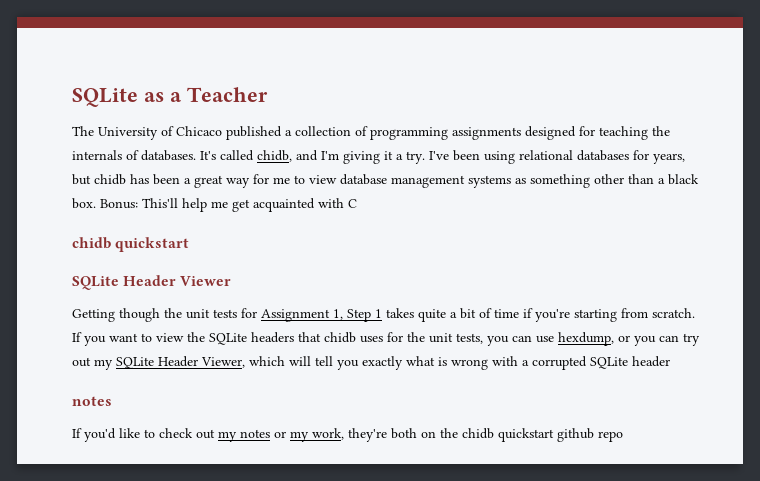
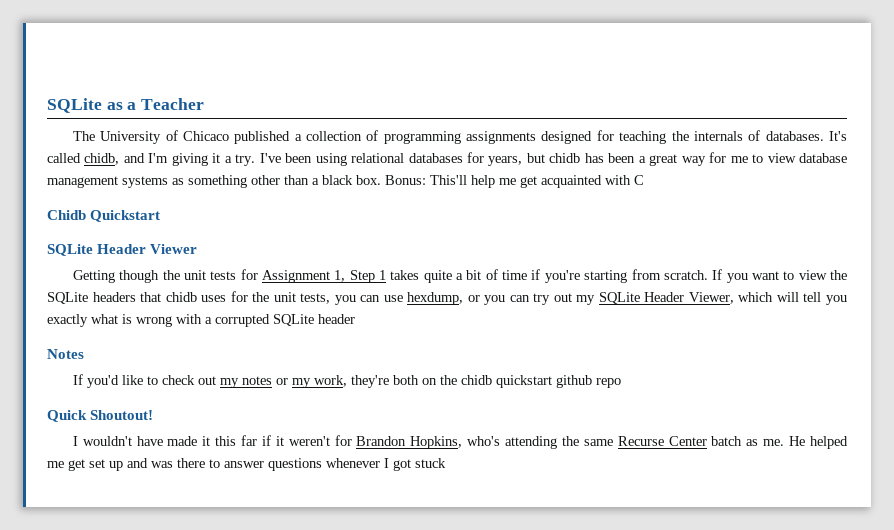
  Bonus: This'll help me get acquainted with C
- chidb quickstart
+ Chidb Quickstart
  If you want to view the SQLite headers that chidb uses for the unit tests, you can use hexdump, or you can try out my SQLite Header Viewer, which will tell you exactly what is wrong with a corrupted SQLite header
- notes
+ Notes
+ Quick Shoutout!
+ I wouldn't have made it this far if it weren't for Brandon Hopkins, who's attending the same Recurse Center batch as me. He helped me get set up and was there to answer questions whenever I got stuck

